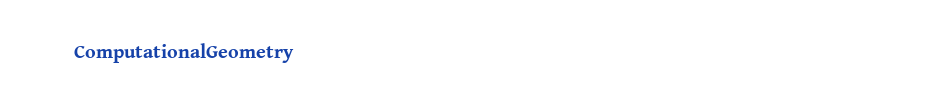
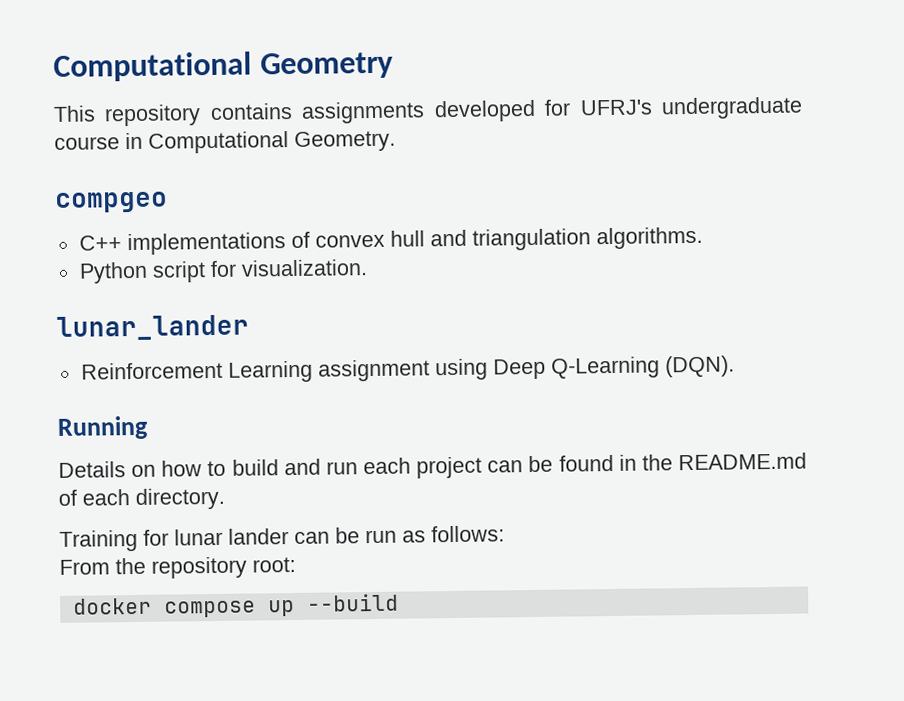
- ComputationalGeometry
+ Computational Geometry
+ This repository contains assignments developed for UFRJ's undergraduate course in Computational Geometry.
+ compgeo
+ C++ implementations of convex hull and triangulation algorithms.
+ Python script for visualization.
+ lunar_lander
+ Reinforcement Learning assignment using Deep Q-Learning (DQN).
+ Running
+ Details on how to build and run each project can be found in the README.md of each directory.
+ Training for lunar lander can be run as follows:
+ From the repository root:
+ docker compose up --build

